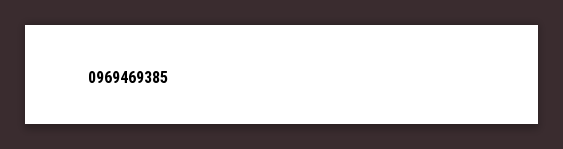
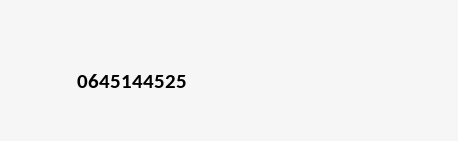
- 0969469385
+ 0645144525

